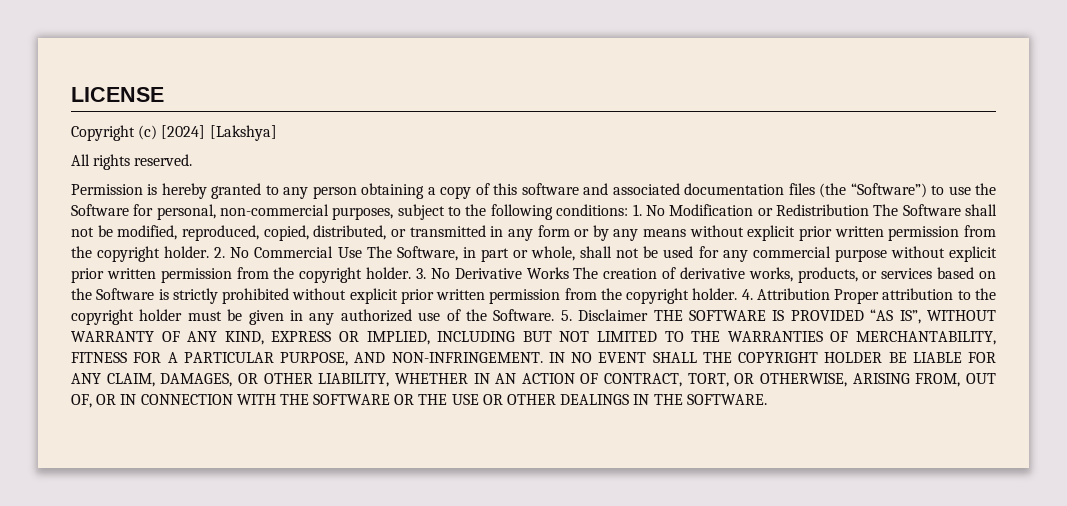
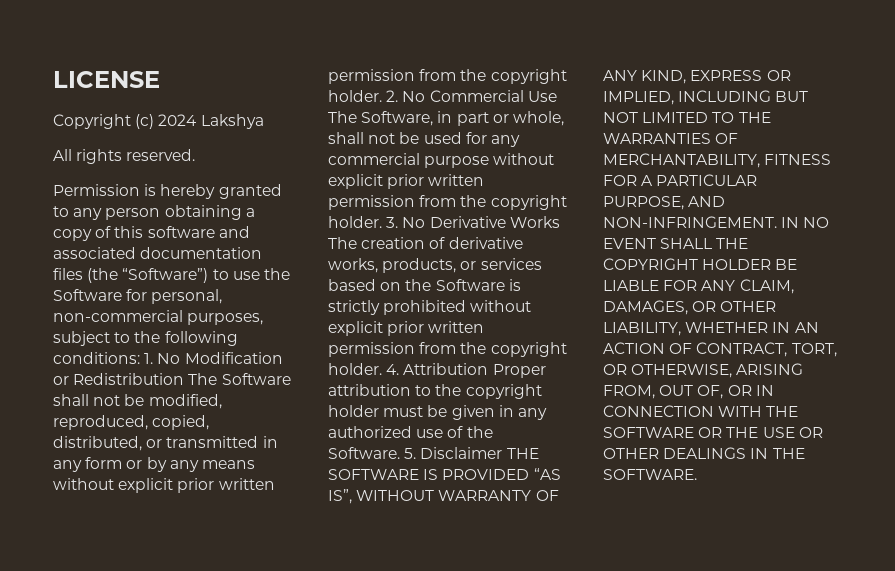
- Copyright (c) [2024] [Lakshya]
+ Copyright (c) 2024 Lakshya

